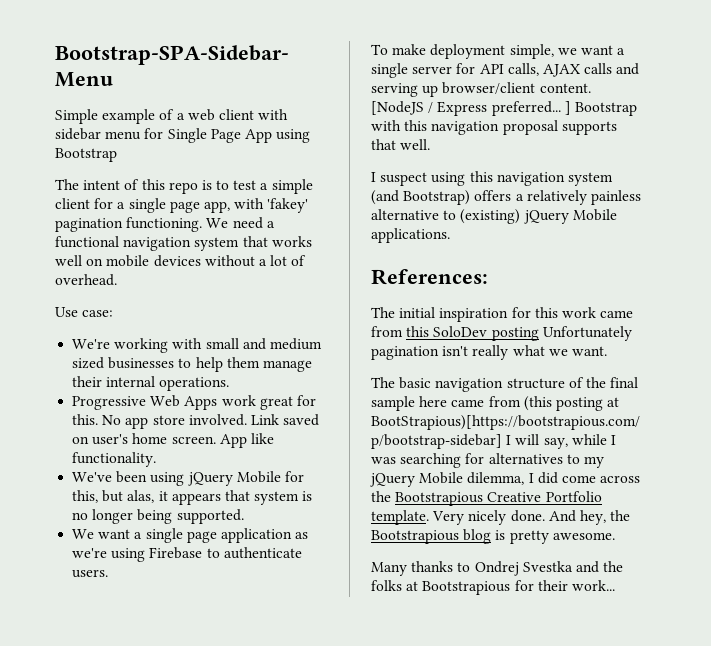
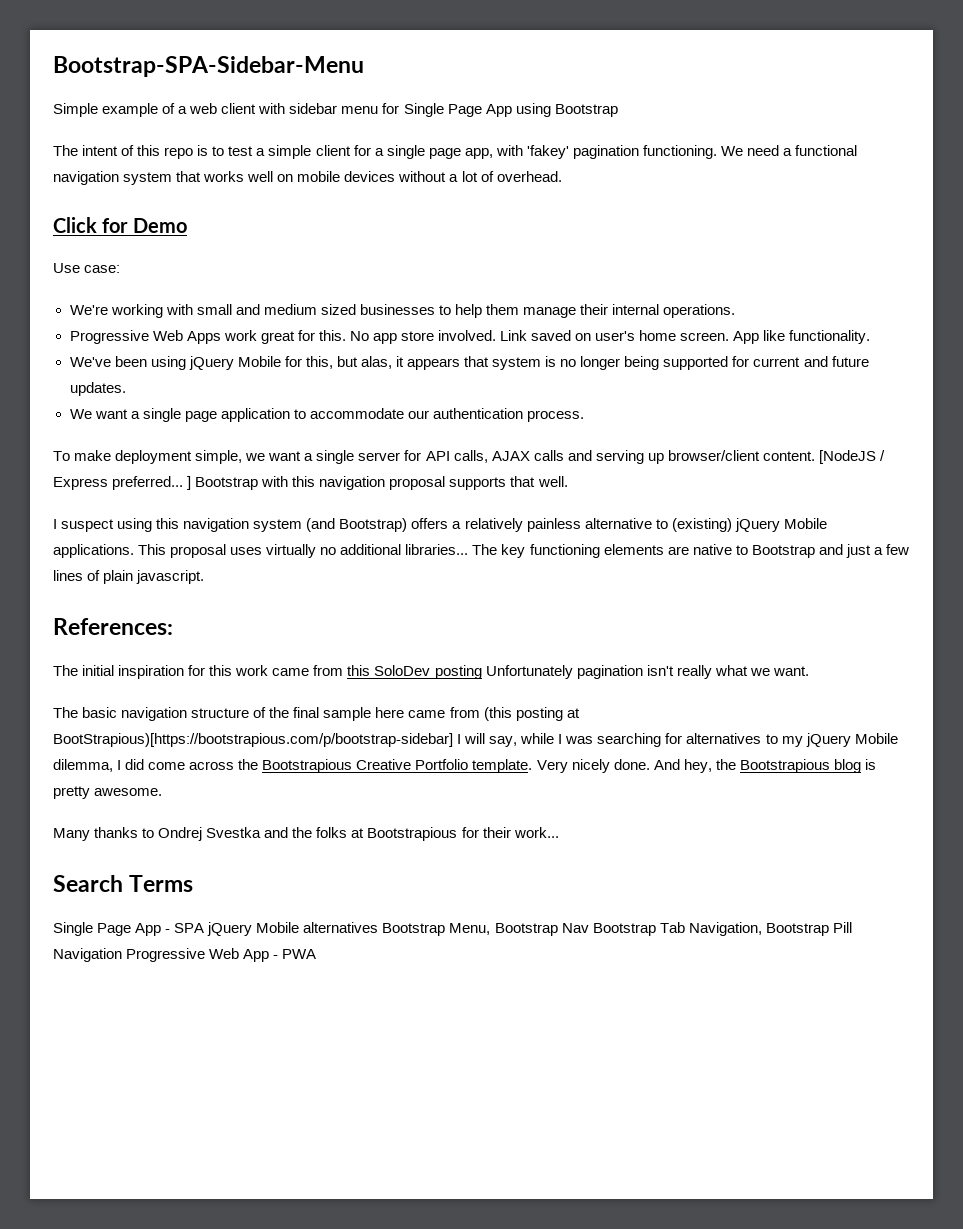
+ Click for Demo
- We've been using jQuery Mobile for this, but alas, it appears that system is no longer being supported.
+ We've been using jQuery Mobile for this, but alas, it appears that system is no longer being supported for current and future updates.
- We want a single page application as we're using Firebase to authenticate users.
+ We want a single page application to accommodate our authentication process.
+ This proposal uses virtually no additional libraries... The key functioning elements are native to Bootstrap and just a few lines of plain javascript.
+ Search Terms
+ Single Page App - SPA jQuery Mobile alternatives Bootstrap Menu, Bootstrap Nav Bootstrap Tab Navigation, Bootstrap Pill Navigation Progressive Web App - PWA

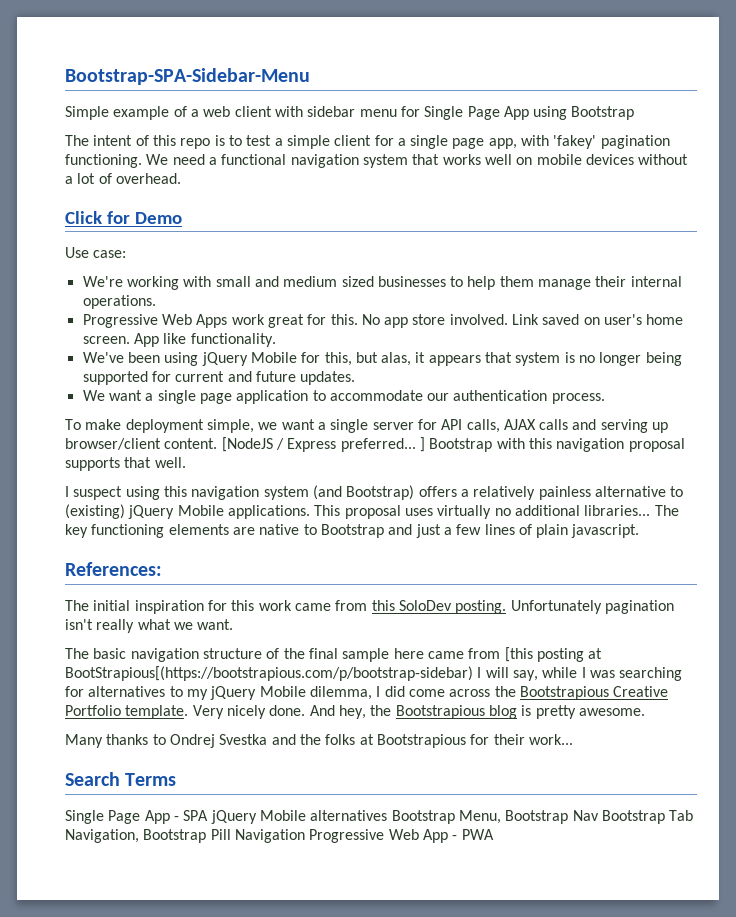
- The initial inspiration for this work came from this SoloDev posting Unfortunately pagination isn't really what we want.
+ The initial inspiration for this work came from this SoloDev posting. Unfortunately pagination isn't really what we want.
- The basic navigation structure of the final sample here came from (this posting at BootStrapious)[https://bootstrapious.com/p/bootstrap-sidebar] I will say, while I was searching for alternatives to my jQuery Mobile dilemma, I did come across the Bootstrapious Creative Portfolio template.
+ The basic navigation structure of the final sample here came from [this posting at BootStrapious[(https://bootstrapious.com/p/bootstrap-sidebar) I will say, while I was searching for alternatives to my jQuery Mobile dilemma, I did come across the Bootstrapious Creative Portfolio template.

